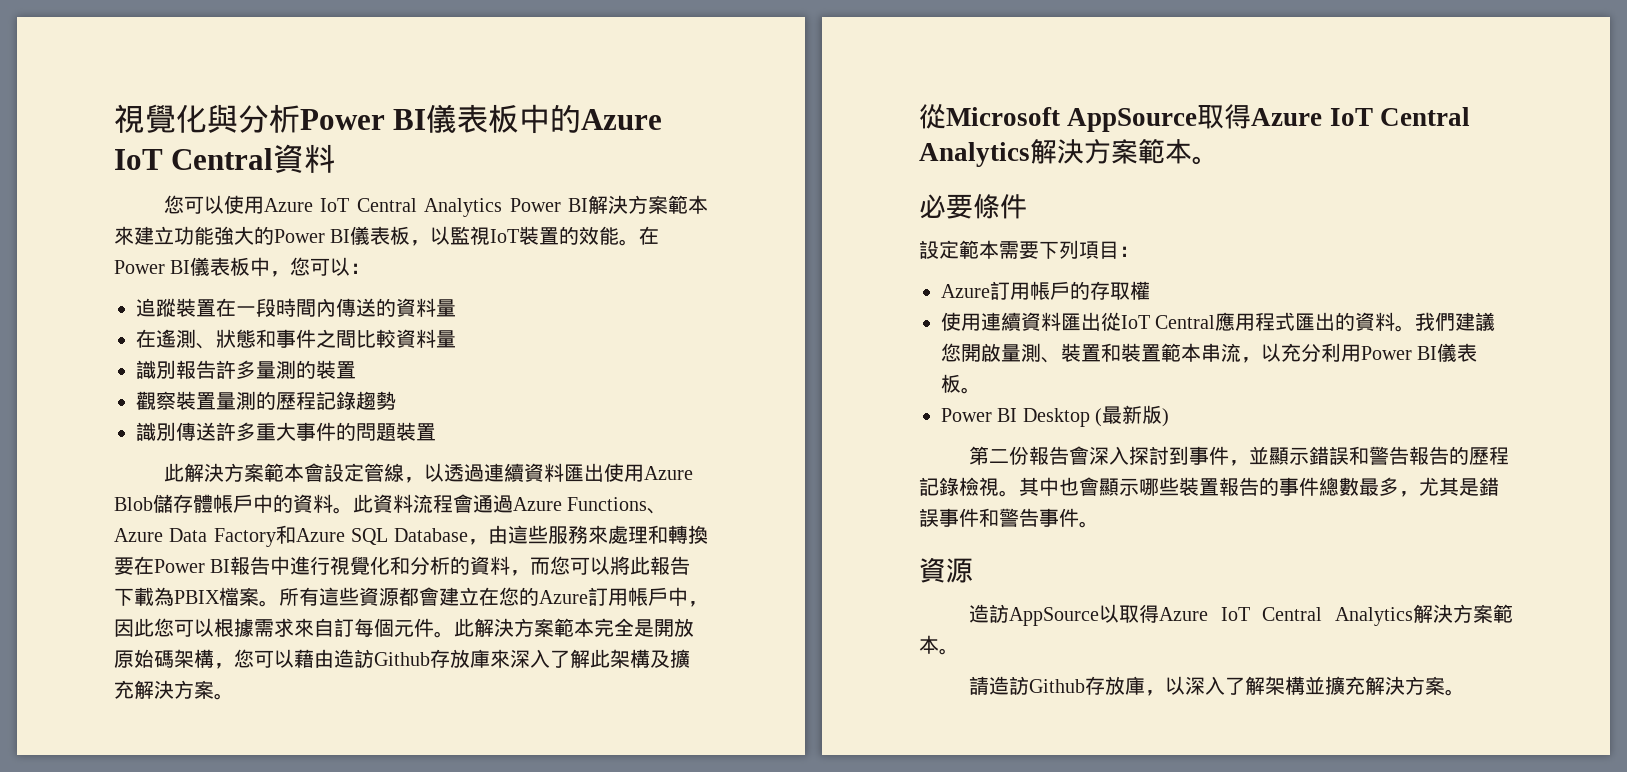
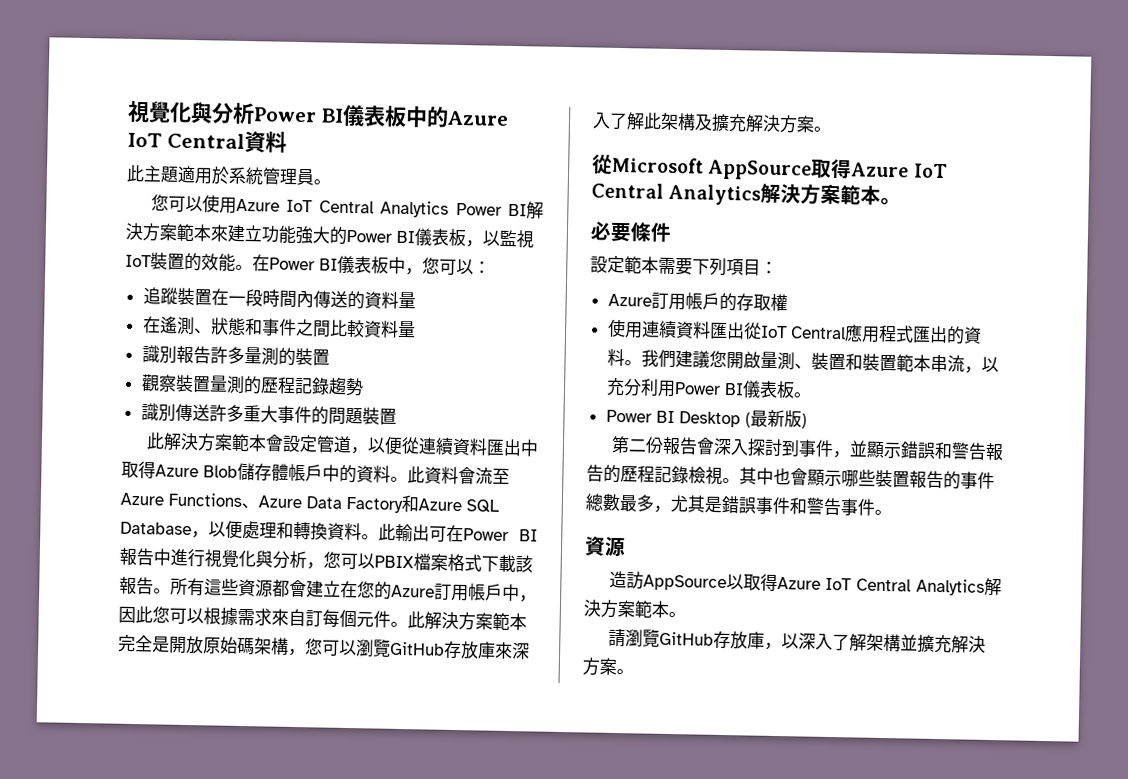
+ 此主題適用於系統管理員。
- 此解決方案範本會設定管線，以透過連續資料匯出使用Azure Blob儲存體帳戶中的資料。
+ 此解決方案範本會設定管道，以便從連續資料匯出中取得Azure Blob儲存體帳戶中的資料。
- 此資料流程會通過Azure Functions、Azure Data Factory和Azure SQL Database，由這些服務來處理和轉換要在Power BI報告中進行視覺化和分析的資料，而您可以將此報告下載為PBIX檔案。
+ 此資料會流至Azure Functions、Azure Data Factory和Azure SQL Database，以便處理和轉換資料。此輸出可在Power BI報告中進行視覺化與分析，您可以PBIX檔案格式下載該報告。
- 此解決方案範本完全是開放原始碼架構，您可以藉由造訪Github存放庫來深入了解此架構及擴充解決方案。
+ 此解決方案範本完全是開放原始碼架構，您可以瀏覽GitHub存放庫來深入了解此架構及擴充解決方案。
- 請造訪Github存放庫，以深入了解架構並擴充解決方案。
+ 請瀏覽GitHub存放庫，以深入了解架構並擴充解決方案。

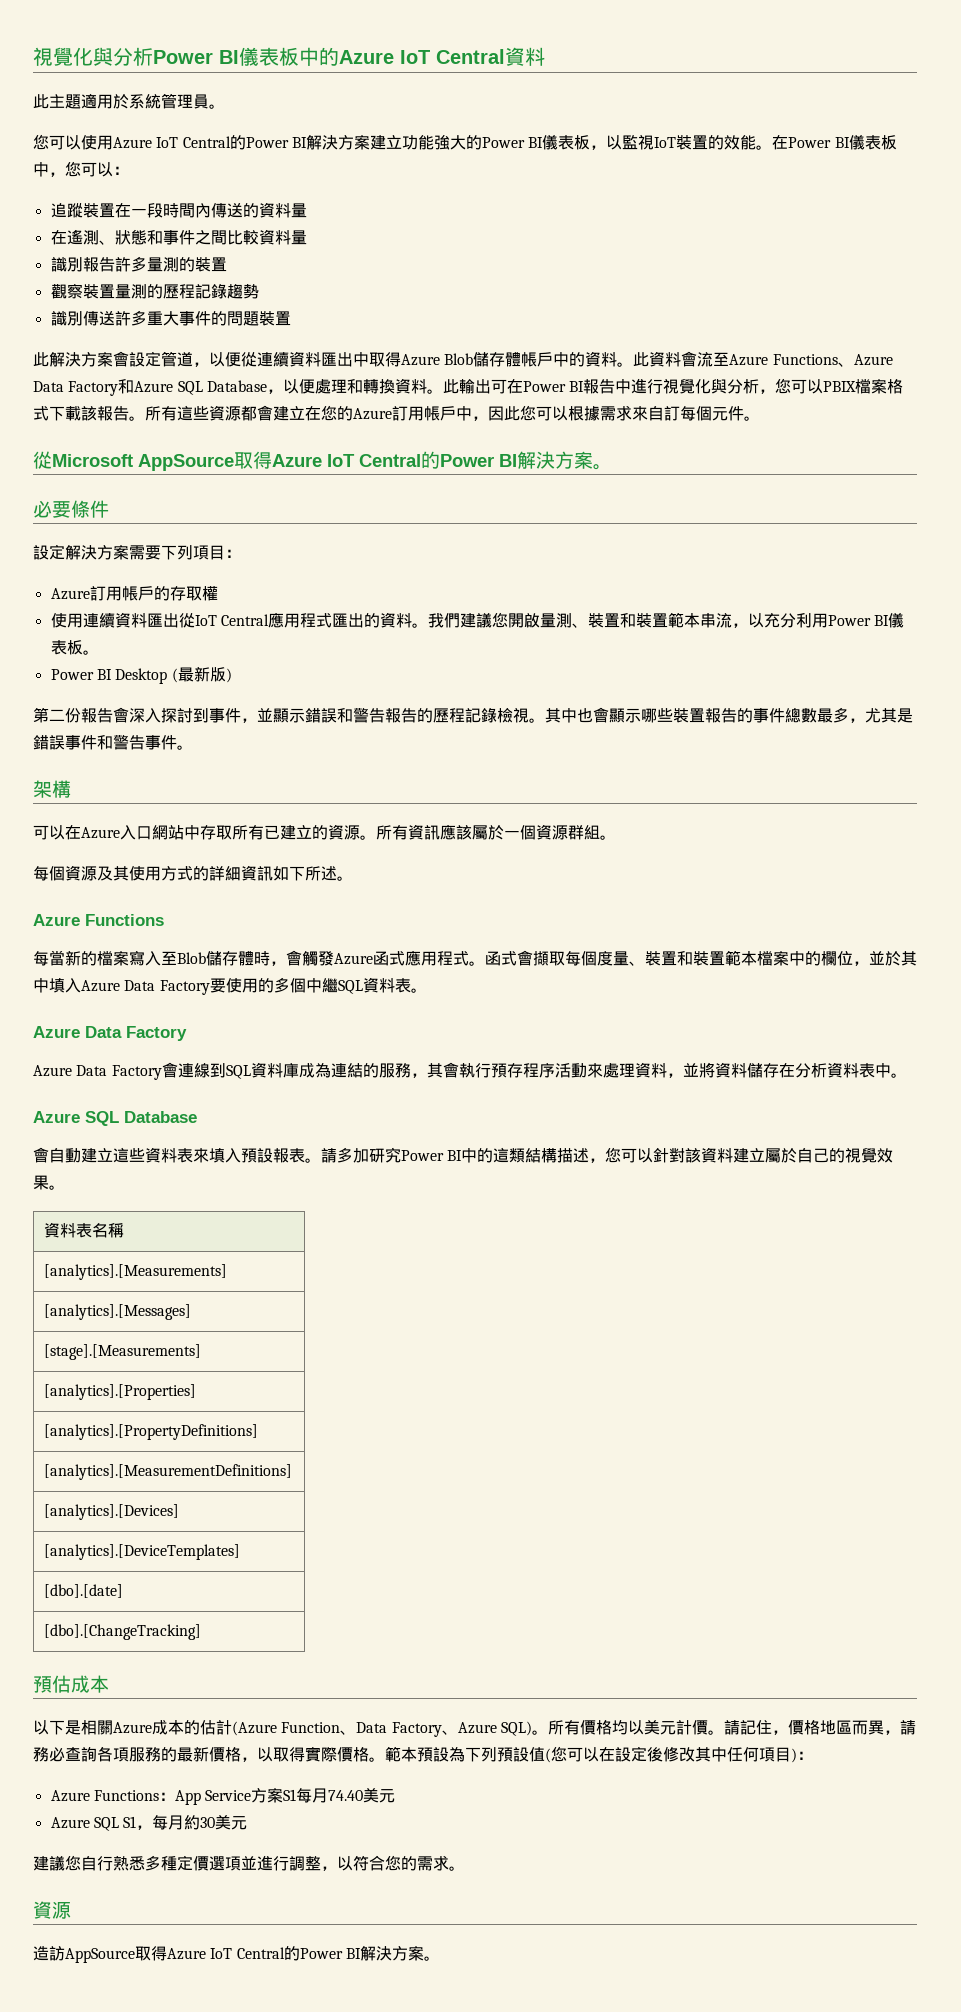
- 您可以使用Azure IoT Central Analytics Power BI解決方案範本來建立功能強大的Power BI儀表板，以監視IoT裝置的效能。
+ 您可以使用Azure IoT Central的Power BI解決方案建立功能強大的Power BI儀表板，以監視IoT裝置的效能。
- 此解決方案範本會設定管道，以便從連續資料匯出中取得Azure Blob儲存體帳戶中的資料。
+ 此解決方案會設定管道，以便從連續資料匯出中取得Azure Blob儲存體帳戶中的資料。
- 此解決方案範本完全是開放原始碼架構，您可以瀏覽GitHub存放庫來深入了解此架構及擴充解決方案。
- 從Microsoft AppSource取得Azure IoT Central Analytics解決方案範本。
+ 從Microsoft AppSource取得Azure IoT Central的Power BI解決方案。
- 設定範本需要下列項目：
+ 設定解決方案需要下列項目：
+ 架構
+ 可以在Azure入口網站中存取所有已建立的資源。所有資訊應該屬於一個資源群組。
+ 每個資源及其使用方式的詳細資訊如下所述。
+ Azure Functions
+ 每當新的檔案寫入至Blob儲存體時，會觸發Azure函式應用程式。函式會擷取每個度量、裝置和裝置範本檔案中的欄位，並於其中填入Azure Data Factory要使用的多個中繼SQL資料表。
+ Azure Data Factory
+ Azure Data Factory會連線到SQL資料庫成為連結的服務，其會執行預存程序活動來處理資料，並將資料儲存在分析資料表中。
+ Azure SQL Database
+ 會自動建立這些資料表來填入預設報表。請多加研究Power BI中的這類結構描述，您可以針對該資料建立屬於自己的視覺效果。
+ 資料表名稱
+ [analytics].[Measurements]
+ [analytics].[Messages]
+ [stage].[Measurements]
+ [analytics].[Properties]
+ [analytics].[PropertyDefinitions]
+ [analytics].[MeasurementDefinitions]
+ [analytics].[Devices]
+ [analytics].[DeviceTemplates]
+ [dbo].[date]
+ [dbo].[ChangeTracking]
+ 預估成本
+ 以下是相關Azure成本的估計(Azure Function、Data Factory、Azure SQL)。所有價格均以美元計價。請記住，價格地區而異，請務必查詢各項服務的最新價格，以取得實際價格。範本預設為下列預設值(您可以在設定後修改其中任何項目)：
+ Azure Functions：App Service方案S1每月74.40美元
+ Azure SQL S1，每月約30美元
+ 建議您自行熟悉多種定價選項並進行調整，以符合您的需求。
- 造訪AppSource以取得Azure IoT Central Analytics解決方案範本。
- 請瀏覽GitHub存放庫，以深入了解架構並擴充解決方案。
+ 造訪AppSource取得Azure IoT Central的Power BI解決方案。

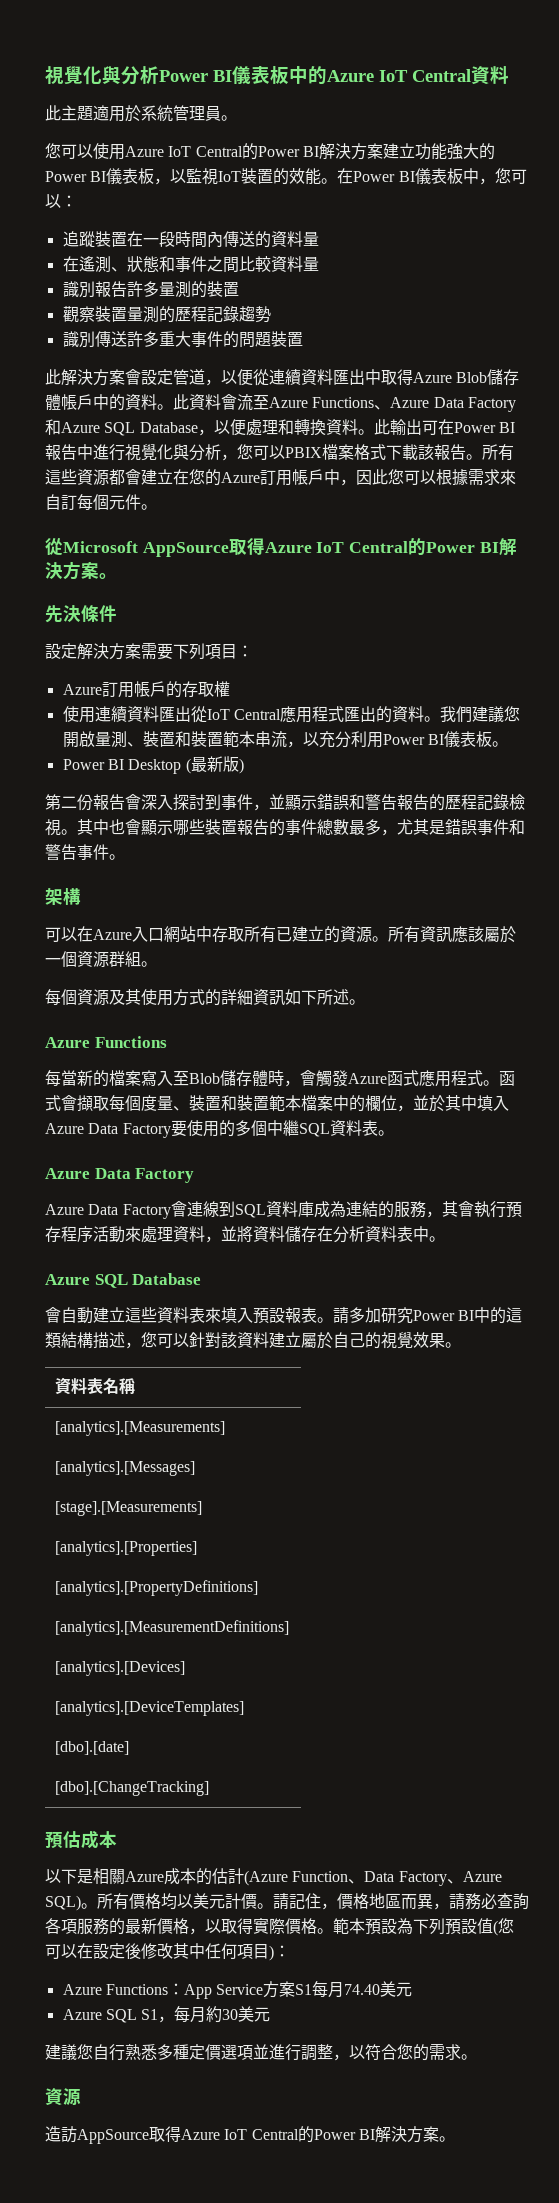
- 必要條件
+ 先決條件

